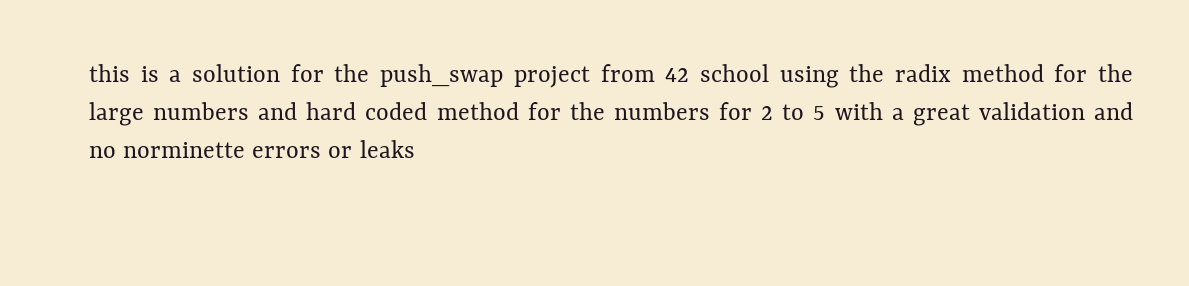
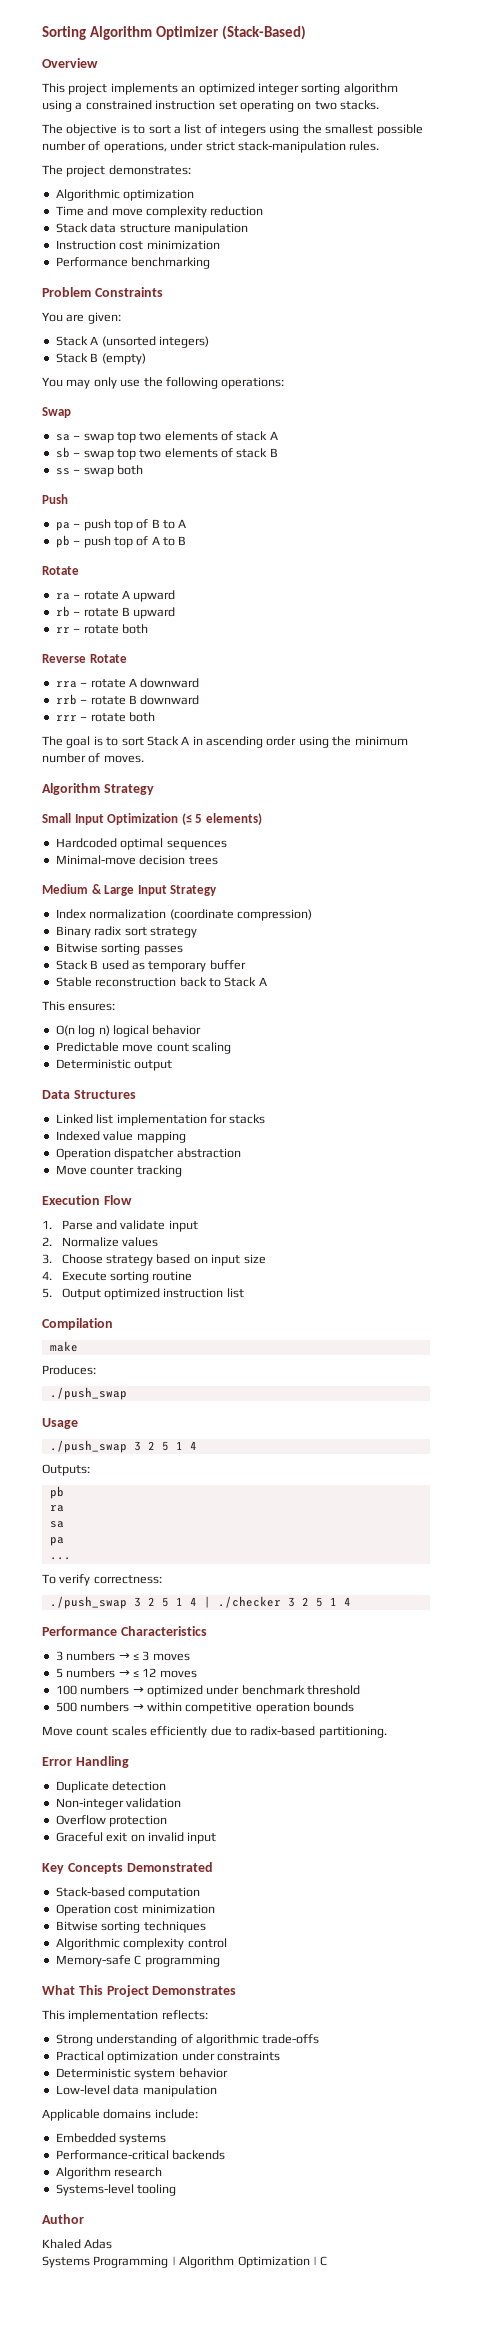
- this is a solution for the push_swap project from 42 school using the radix method for the large numbers and hard coded method for the numbers for 2 to 5 with a great validation and no norminette errors or leaks
+ Sorting Algorithm Optimizer (Stack-Based)
+ Overview
+ This project implements an optimized integer sorting algorithm using a constrained instruction set operating on two stacks.
+ The objective is to sort a list of integers using the smallest possible number of operations, under strict stack-manipulation rules.
+ The project demonstrates:
+ Algorithmic optimization
+ Time and move complexity reduction
+ Stack data structure manipulation
+ Instruction cost minimization
+ Performance benchmarking
+ Problem Constraints
+ You are given:
+ Stack A (unsorted integers)
+ Stack B (empty)
+ You may only use the following operations:
+ Swap
+ sa – swap top two elements of stack A
+ sb – swap top two elements of stack B
+ ss – swap both
+ Push
+ pa – push top of B to A
+ pb – push top of A to B
+ Rotate
+ ra – rotate A upward
+ rb – rotate B upward
+ rr – rotate both
+ Reverse Rotate
+ rra – rotate A downward
+ rrb – rotate B downward
+ rrr – rotate both
+ The goal is to sort Stack A in ascending order using the minimum number of moves.
+ Algorithm Strategy
+ Small Input Optimization (≤ 5 elements)
+ Hardcoded optimal sequences
+ Minimal-move decision trees
+ Medium & Large Input Strategy
+ Index normalization (coordinate compression)
+ Binary radix sort strategy
+ Bitwise sorting passes
+ Stack B used as temporary buffer
+ Stable reconstruction back to Stack A
+ This ensures:
+ O(n log n) logical behavior
+ Predictable move count scaling
+ Deterministic output
+ Data Structures
+ Linked list implementation for stacks
+ Indexed value mapping
+ Operation dispatcher abstraction
+ Move counter tracking
+ Execution Flow
+ 1. Parse and validate input
+ 2. Normalize values
+ 3. Choose strategy based on input size
+ 4. Execute sorting routine
+ 5. Output optimized instruction list
+ Compilation
+ make
+ Produces:
+ ./push_swap
+ Usage
+ ./push_swap 3 2 5 1 4
+ Outputs:
+ pb
+ ra
+ sa
+ pa
+ ...
+ To verify correctness:
+ ./push_swap 3 2 5 1 4 | ./checker 3 2 5 1 4
+ Performance Characteristics
+ 3 numbers → ≤ 3 moves
+ 5 numbers → ≤ 12 moves
+ 100 numbers → optimized under benchmark threshold
+ 500 numbers → within competitive operation bounds
+ Move count scales efficiently due to radix-based partitioning.
+ Error Handling
+ Duplicate detection
+ Non-integer validation
+ Overflow protection
+ Graceful exit on invalid input
+ Key Concepts Demonstrated
+ Stack-based computation
+ Operation cost minimization
+ Bitwise sorting techniques
+ Algorithmic complexity control
+ Memory-safe C programming
+ What This Project Demonstrates
+ This implementation reflects:
+ Strong understanding of algorithmic trade-offs
+ Practical optimization under constraints
+ Deterministic system behavior
+ Low-level data manipulation
+ Applicable domains include:
+ Embedded systems
+ Performance-critical backends
+ Algorithm research
+ Systems-level tooling
+ Author
+ Khaled Adas
+ Systems Programming | Algorithm Optimization | C

